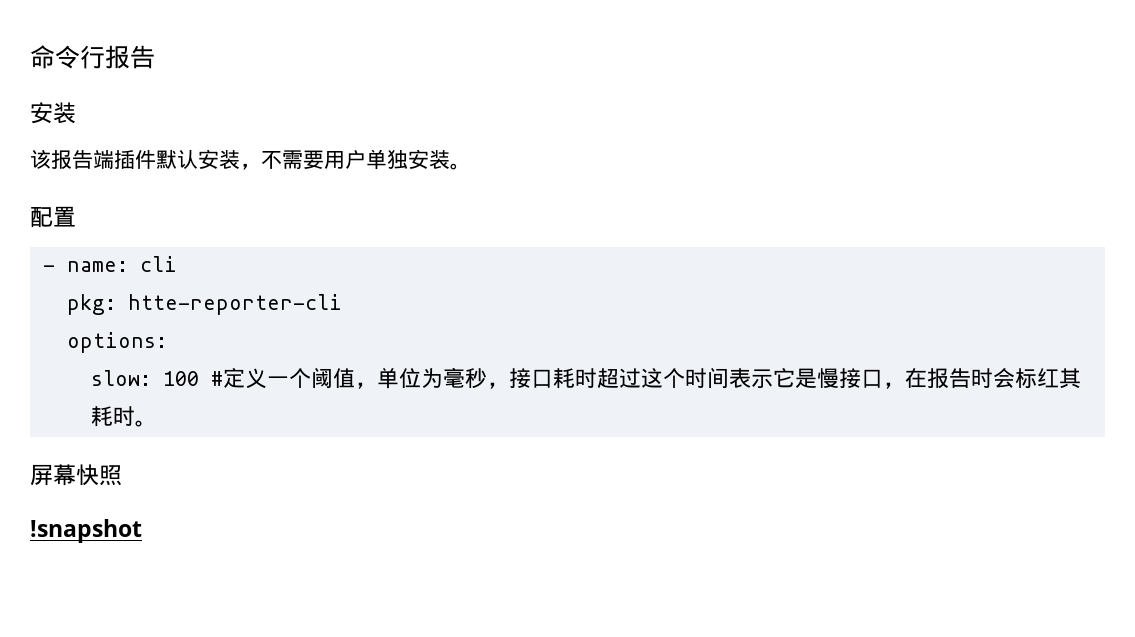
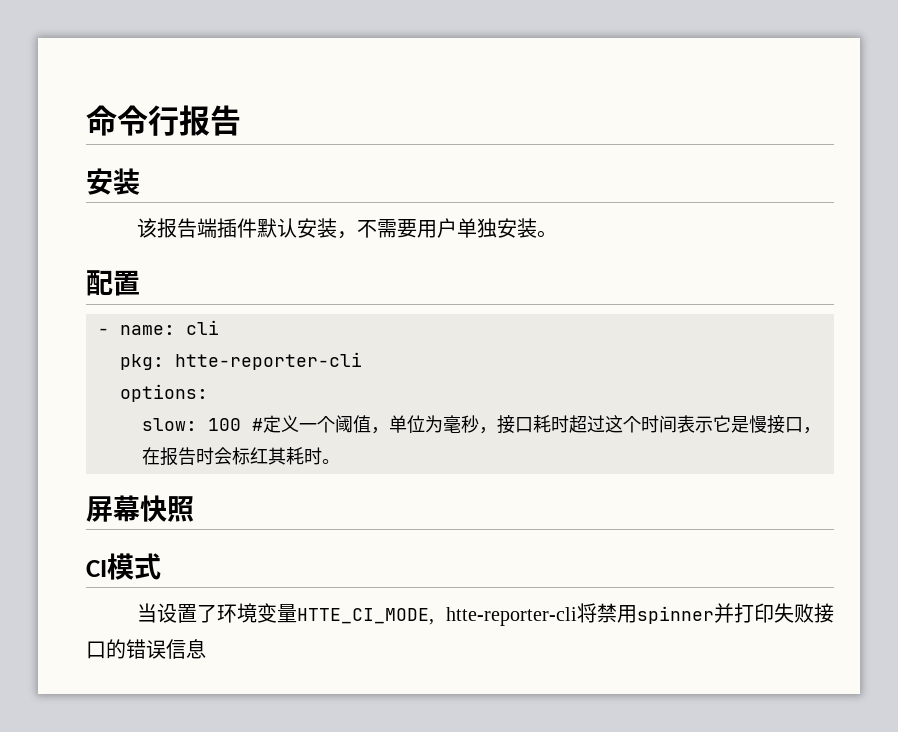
- !snapshot
+ CI模式
+ 当设置了环境变量HTTE_CI_MODE, htte-reporter-cli将禁用spinner并打印失败接口的错误信息

